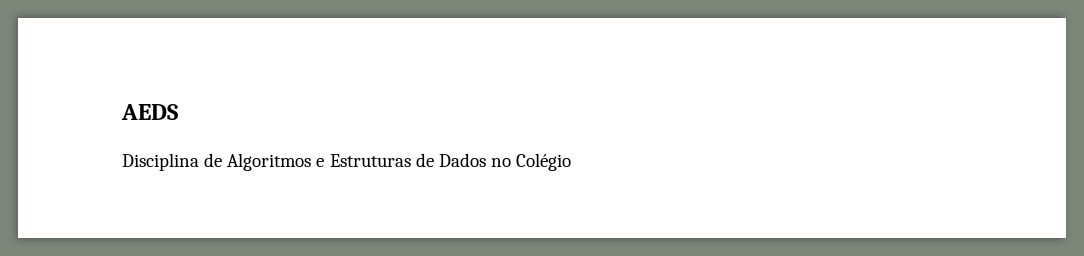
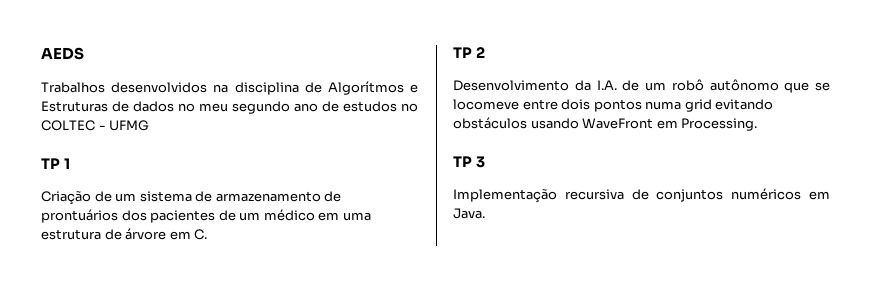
- Disciplina de Algoritmos e Estruturas de Dados no Colégio
+ Trabalhos desenvolvidos na disciplina de Algorítmos e Estruturas de dados no meu segundo ano de estudos no COLTEC - UFMG
+ TP 1
+ Criação de um sistema de armazenamento de prontuários dos pacientes de um médico em uma estrutura de árvore em C.
+ TP 2
+ Desenvolvimento da I.A. de um robô autônomo que se locomeve entre dois pontos numa grid evitando obstáculos usando WaveFront em Processing.
+ TP 3
+ Implementação recursiva de conjuntos numéricos em Java.

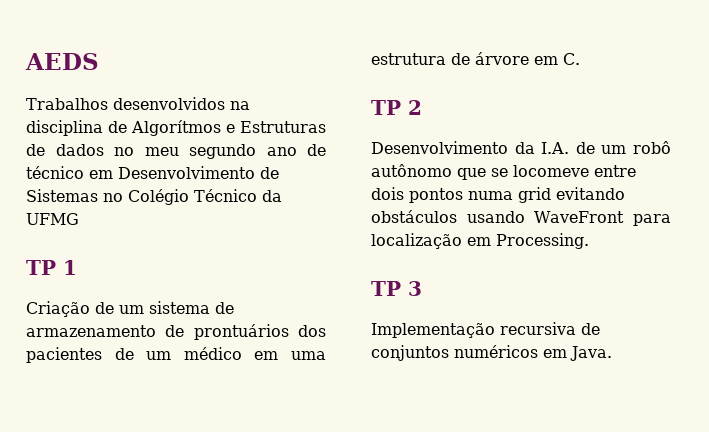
- Trabalhos desenvolvidos na disciplina de Algorítmos e Estruturas de dados no meu segundo ano de estudos no COLTEC - UFMG
+ Trabalhos desenvolvidos na disciplina de Algorítmos e Estruturas de dados no meu segundo ano de técnico em Desenvolvimento de Sistemas no Colégio Técnico da UFMG
- Desenvolvimento da I.A. de um robô autônomo que se locomeve entre dois pontos numa grid evitando obstáculos usando WaveFront em Processing.
+ Desenvolvimento da I.A. de um robô autônomo que se locomeve entre dois pontos numa grid evitando obstáculos usando WaveFront para localização em Processing.

